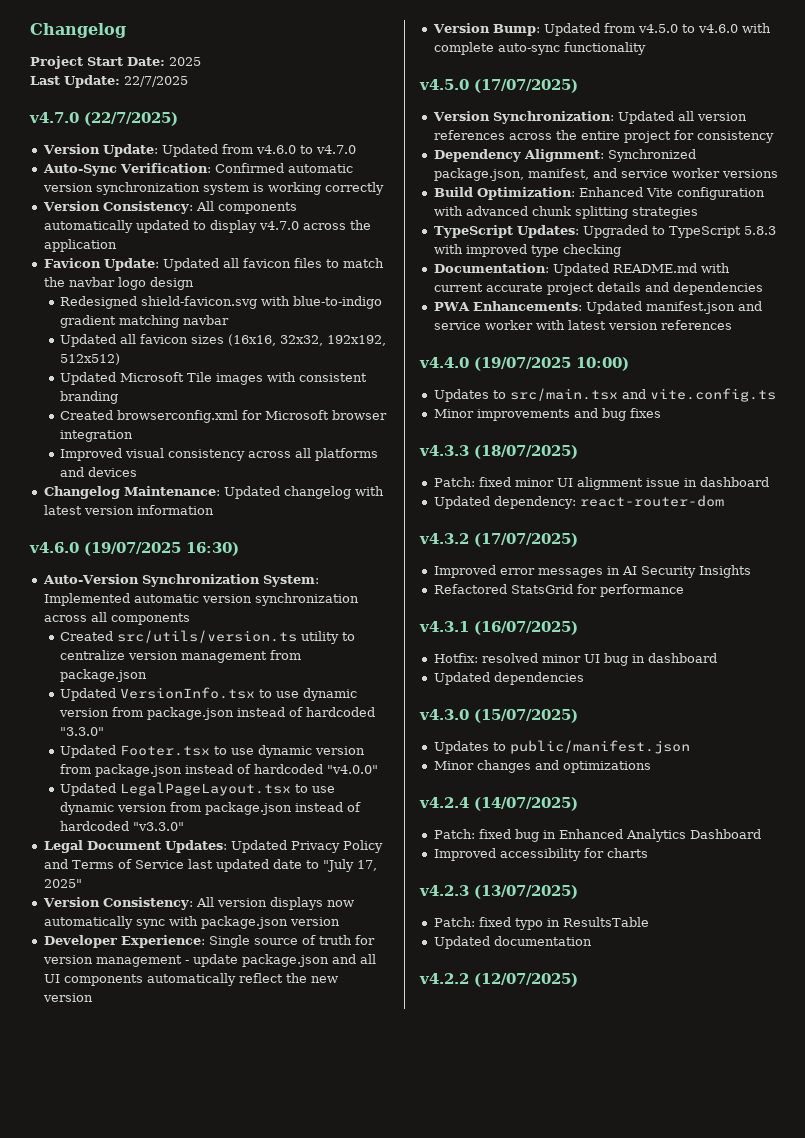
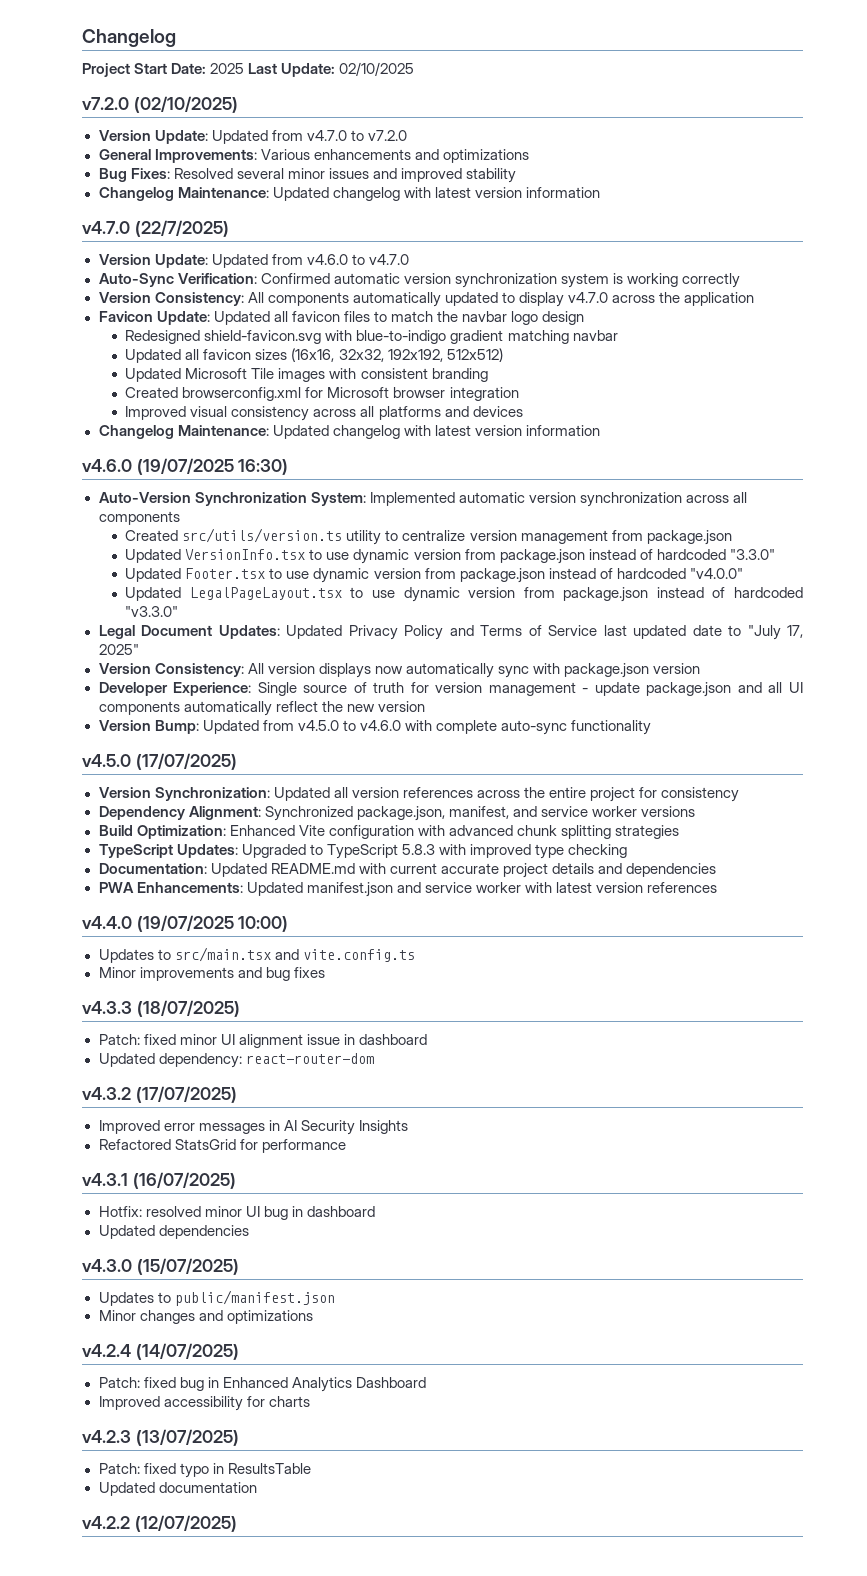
- Project Start Date: 2025
- Last Update: 22/7/2025
+ Project Start Date: 2025 Last Update: 02/10/2025
+ v7.2.0 (02/10/2025)
+ Version Update: Updated from v4.7.0 to v7.2.0
+ General Improvements: Various enhancements and optimizations
+ Bug Fixes: Resolved several minor issues and improved stability
+ Changelog Maintenance: Updated changelog with latest version information

